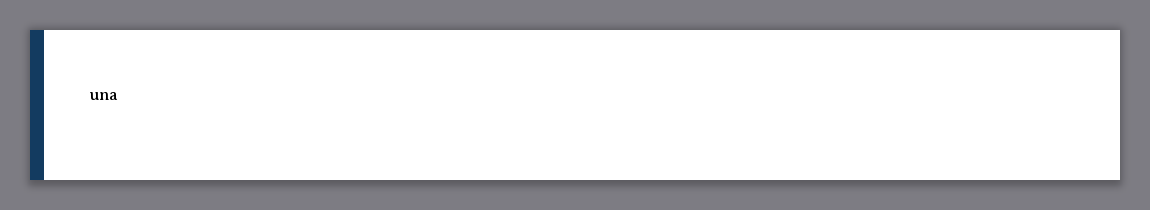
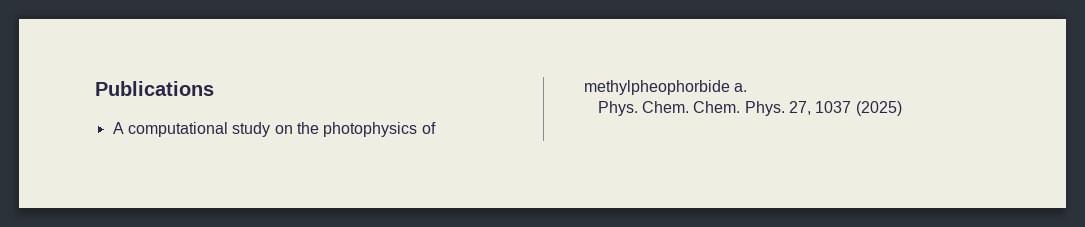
- una
+ Publications
+ A computational study on the photophysics of methylpheophorbide a.
+ Phys. Chem. Chem. Phys. 27, 1037 (2025)

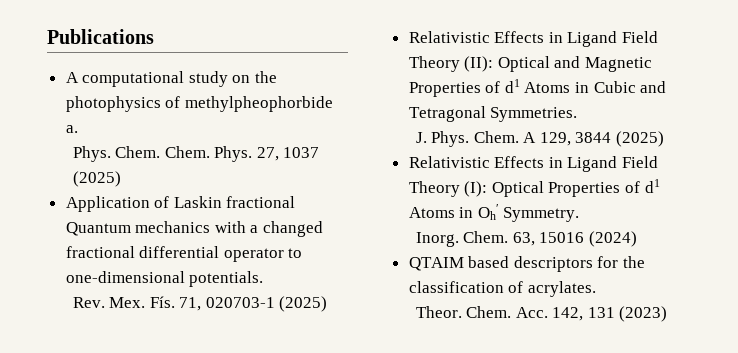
+ Application of Laskin fractional Quantum mechanics with a changed fractional differential operator to one-dimensional potentials.
+ Rev. Mex. Fís. 71, 020703-1 (2025)
+ Relativistic Effects in Ligand Field Theory (II): Optical and Magnetic Properties of d1 Atoms in Cubic and Tetragonal Symmetries.
+ J. Phys. Chem. A 129, 3844 (2025)
+ Relativistic Effects in Ligand Field Theory (I): Optical Properties of d1 Atoms in Oh′ Symmetry.
+ Inorg. Chem. 63, 15016 (2024)
+ QTAIM based descriptors for the classification of acrylates.
+ Theor. Chem. Acc. 142, 131 (2023)

